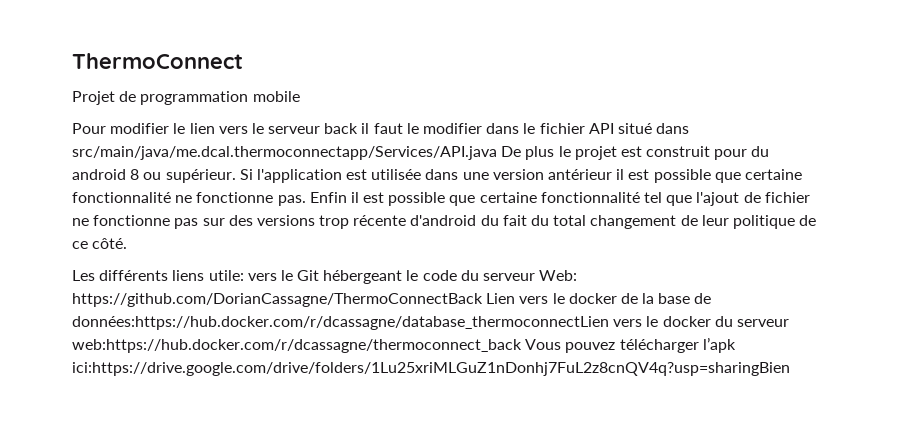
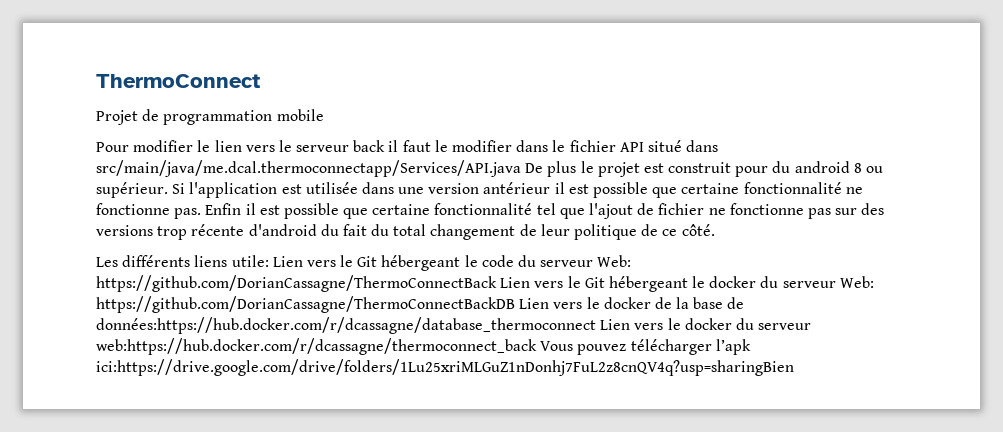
- Les différents liens utile: vers le Git hébergeant le code du serveur Web: https://github.com/DorianCassagne/ThermoConnectBack Lien vers le docker de la base de données:https://hub.docker.com/r/dcassagne/database_thermoconnectLien vers le docker du serveur web:https://hub.docker.com/r/dcassagne/thermoconnect_back Vous pouvez télécharger l’apk ici:https://drive.google.com/drive/folders/1Lu25xriMLGuZ1nDonhj7FuL2z8cnQV4q?usp=sharingBien
+ Les différents liens utile: Lien vers le Git hébergeant le code du serveur Web: https://github.com/DorianCassagne/ThermoConnectBack Lien vers le Git hébergeant le docker du serveur Web: https://github.com/DorianCassagne/ThermoConnectBackDB Lien vers le docker de la base de données:https://hub.docker.com/r/dcassagne/database_thermoconnect Lien vers le docker du serveur web:https://hub.docker.com/r/dcassagne/thermoconnect_back Vous pouvez télécharger l’apk ici:https://drive.google.com/drive/folders/1Lu25xriMLGuZ1nDonhj7FuL2z8cnQV4q?usp=sharingBien

